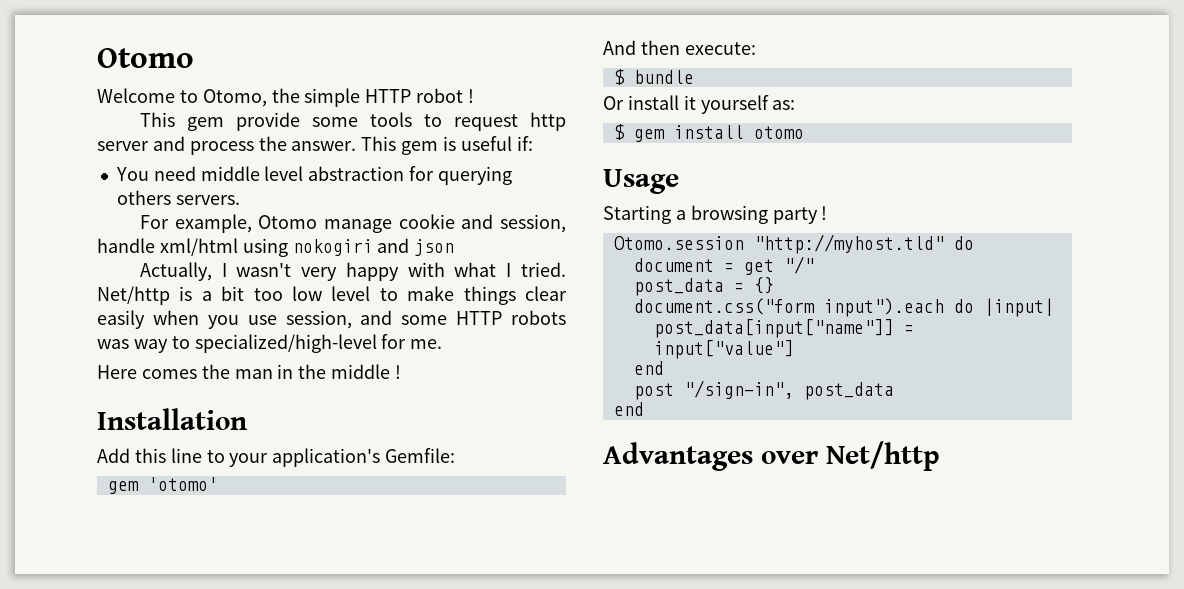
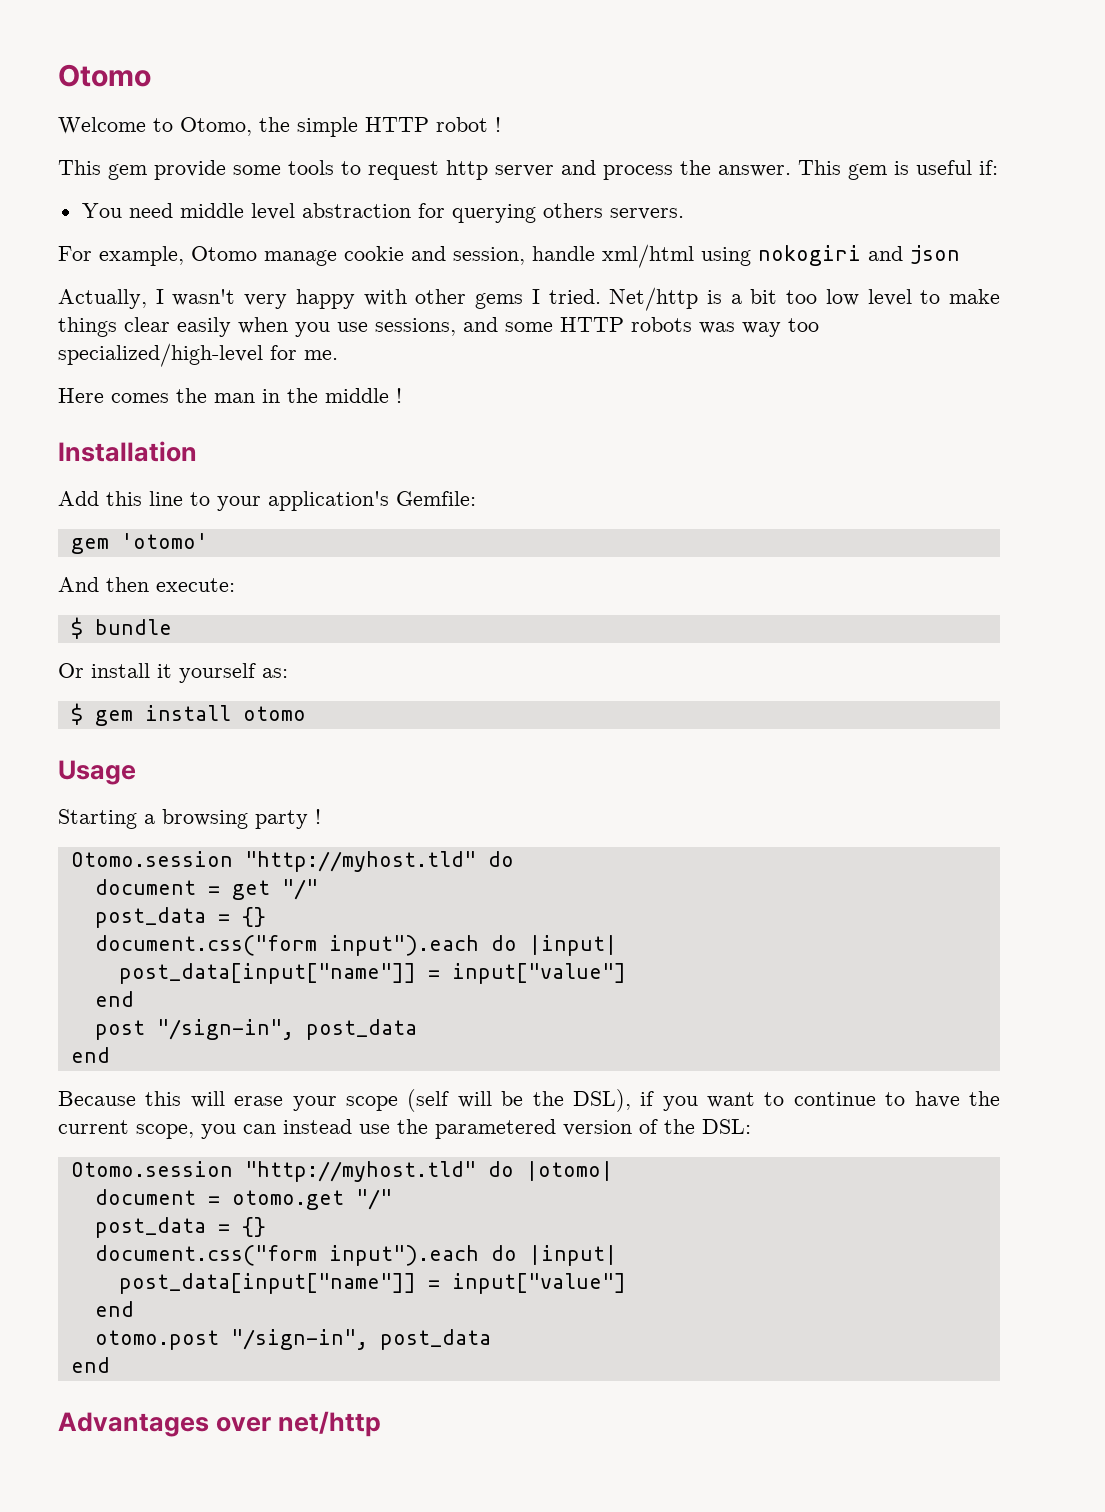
- Actually, I wasn't very happy with what I tried.
+ Actually, I wasn't very happy with other gems I tried.
- Net/http is a bit too low level to make things clear easily when you use session, and some HTTP robots was way to specialized/high-level for me.
+ Net/http is a bit too low level to make things clear easily when you use sessions, and some HTTP robots was way too specialized/high-level for me.
+ Because this will erase your scope (self will be the DSL), if you want to continue to have the current scope, you can instead use the parametered version of the DSL:
+ Otomo.session "http://myhost.tld" do |otomo|
+ document = otomo.get "/"
+ post_data = {}
+ document.css("form input").each do |input|
+ post_data[input["name"]] = input["value"]
+ end
+ otomo.post "/sign-in", post_data
+ end
- Advantages over Net/http
+ Advantages over net/http

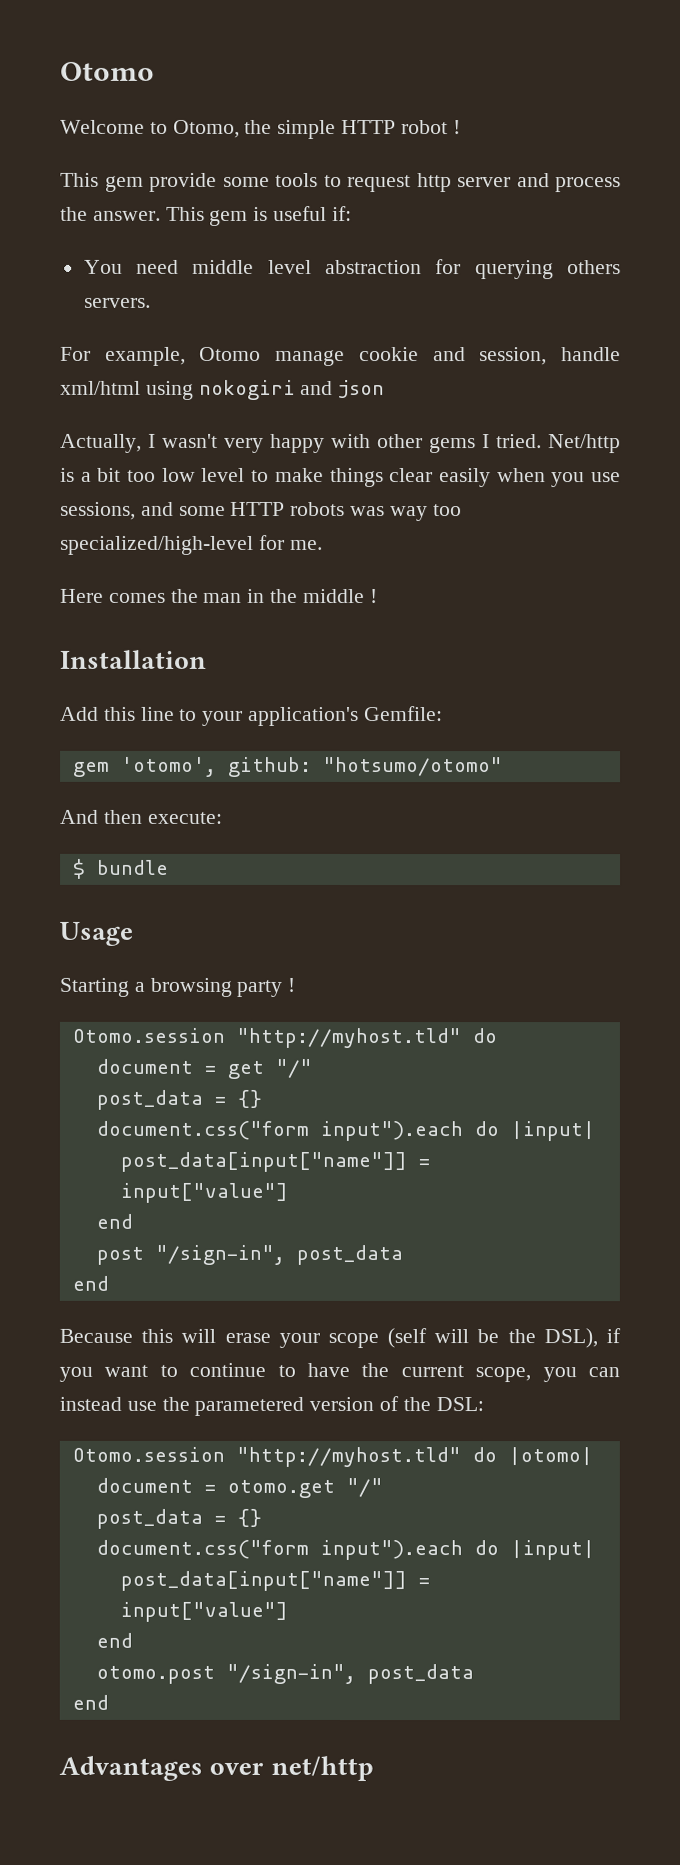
- gem 'otomo'
+ gem 'otomo', github: "hotsumo/otomo"
- Or install it yourself as:
- $ gem install otomo

